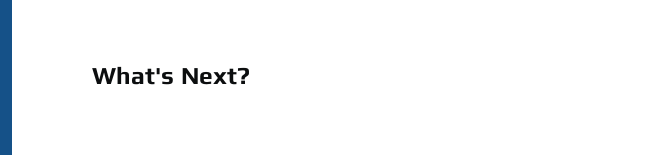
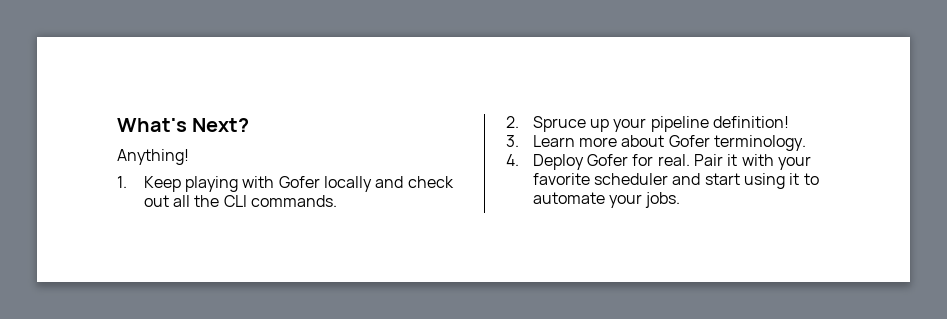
+ Anything!
+ 1. Keep playing with Gofer locally and check out all the CLI commands.
+ 2. Spruce up your pipeline definition!
+ 3. Learn more about Gofer terminology.
+ 4. Deploy Gofer for real. Pair it with your favorite scheduler and start using it to automate your jobs.

